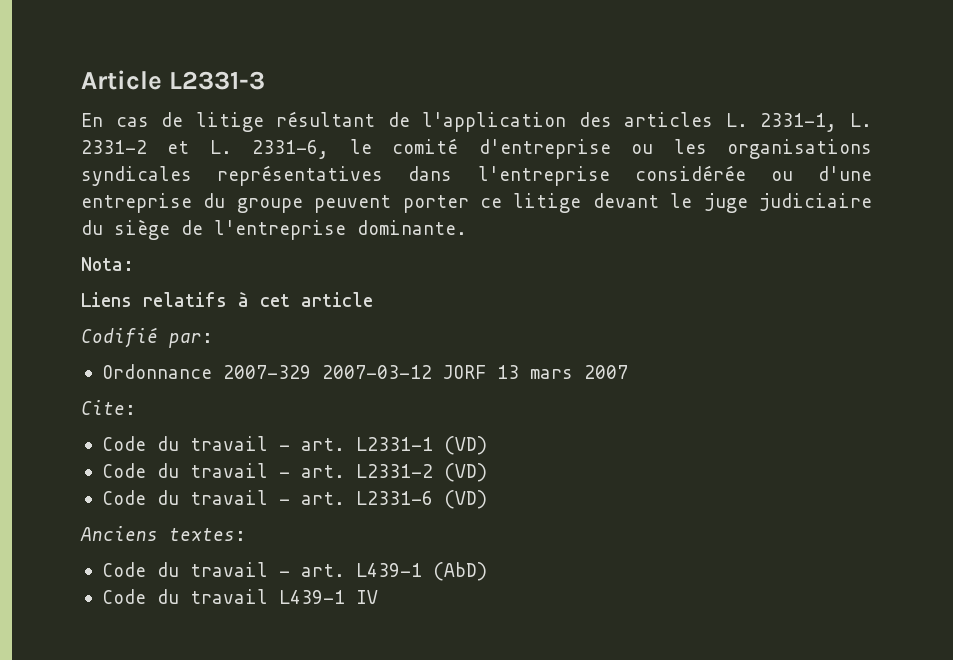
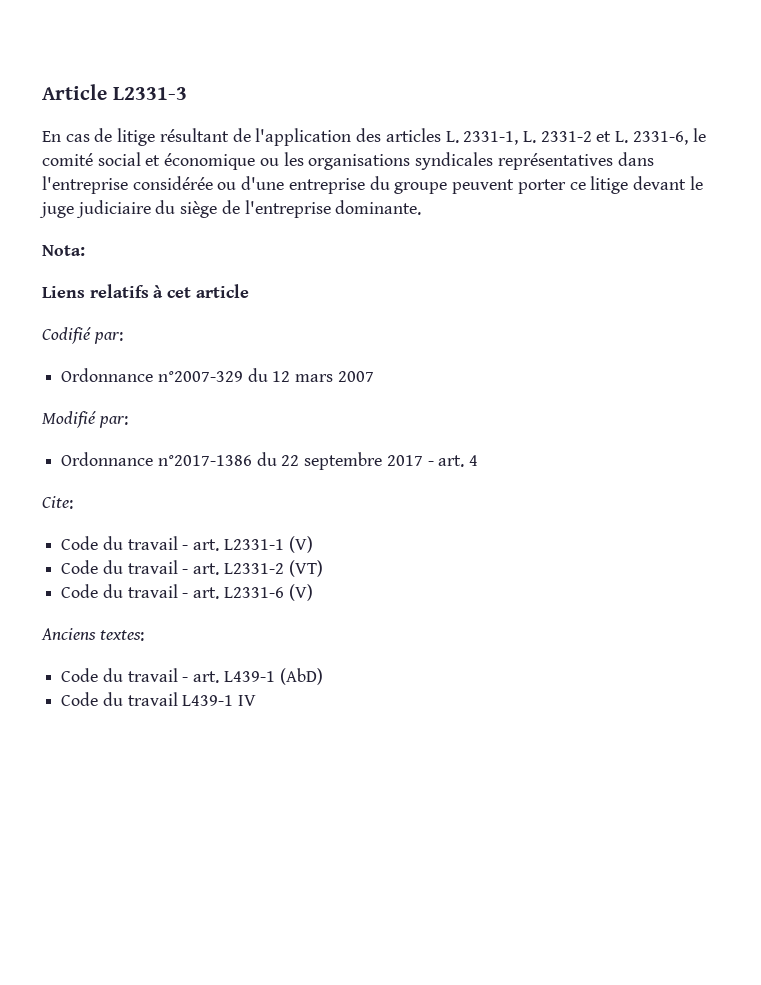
- En cas de litige résultant de l'application des articles L. 2331-1, L. 2331-2 et L. 2331-6, le comité d'entreprise ou les organisations syndicales représentatives dans l'entreprise considérée ou d'une entreprise du groupe peuvent porter ce litige devant le juge judiciaire du siège de l'entreprise dominante.
+ En cas de litige résultant de l'application des articles L. 2331-1, L. 2331-2 et L. 2331-6, le comité social et économique ou les organisations syndicales représentatives dans l'entreprise considérée ou d'une entreprise du groupe peuvent porter ce litige devant le juge judiciaire du siège de l'entreprise dominante.
- Ordonnance 2007-329 2007-03-12 JORF 13 mars 2007
+ Ordonnance n°2007-329 du 12 mars 2007
+ Modifié par:
+ Ordonnance n°2017-1386 du 22 septembre 2017 - art. 4
- Code du travail - art. L2331-1 (VD)
+ Code du travail - art. L2331-1 (V)
- Code du travail - art. L2331-2 (VD)
+ Code du travail - art. L2331-2 (VT)
- Code du travail - art. L2331-6 (VD)
+ Code du travail - art. L2331-6 (V)

